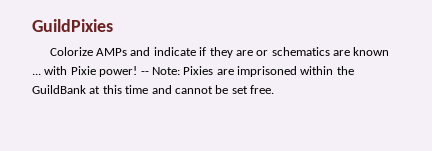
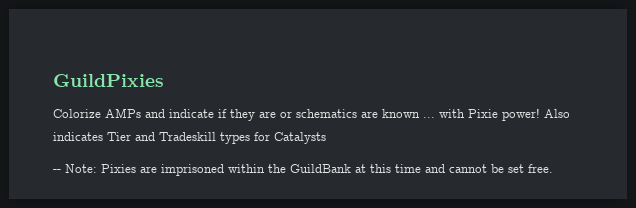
- Colorize AMPs and indicate if they are or schematics are known ... with Pixie power! -- Note: Pixies are imprisoned within the GuildBank at this time and cannot be set free.
+ Colorize AMPs and indicate if they are or schematics are known ... with Pixie power! Also indicates Tier and Tradeskill types for Catalysts
+ -- Note: Pixies are imprisoned within the GuildBank at this time and cannot be set free.

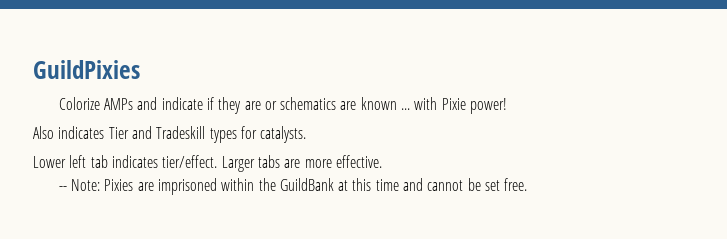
- Colorize AMPs and indicate if they are or schematics are known ... with Pixie power! Also indicates Tier and Tradeskill types for Catalysts
+ Colorize AMPs and indicate if they are or schematics are known ... with Pixie power!
+ Also indicates Tier and Tradeskill types for catalysts.
+ Lower left tab indicates tier/effect. Larger tabs are more effective.

